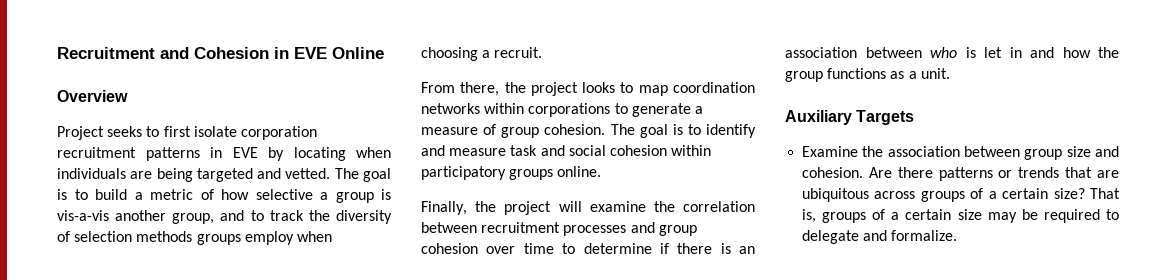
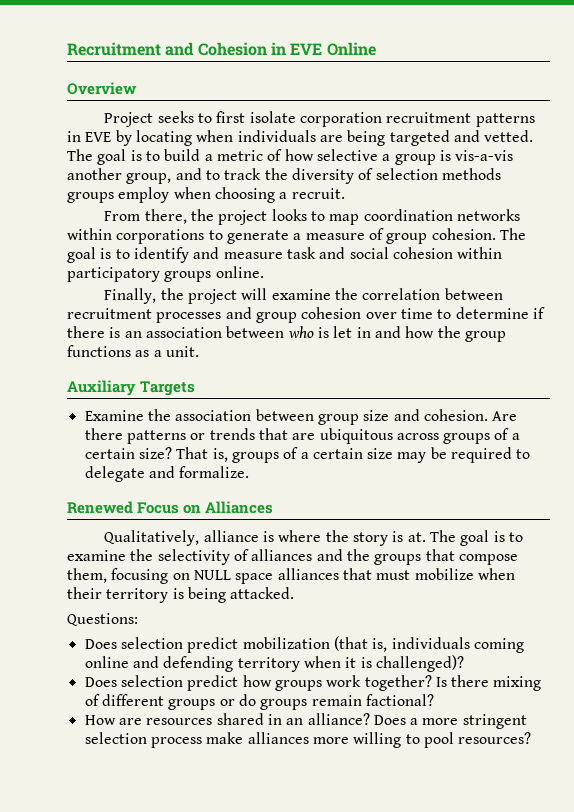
+ Renewed Focus on Alliances
+ Qualitatively, alliance is where the story is at. The goal is to examine the selectivity of alliances and the groups that compose them, focusing on NULL space alliances that must mobilize when their territory is being attacked.
+ Questions:
+ Does selection predict mobilization (that is, individuals coming online and defending territory when it is challenged)?
+ Does selection predict how groups work together? Is there mixing of different groups or do groups remain factional?
+ How are resources shared in an alliance? Does a more stringent selection process make alliances more willing to pool resources?

